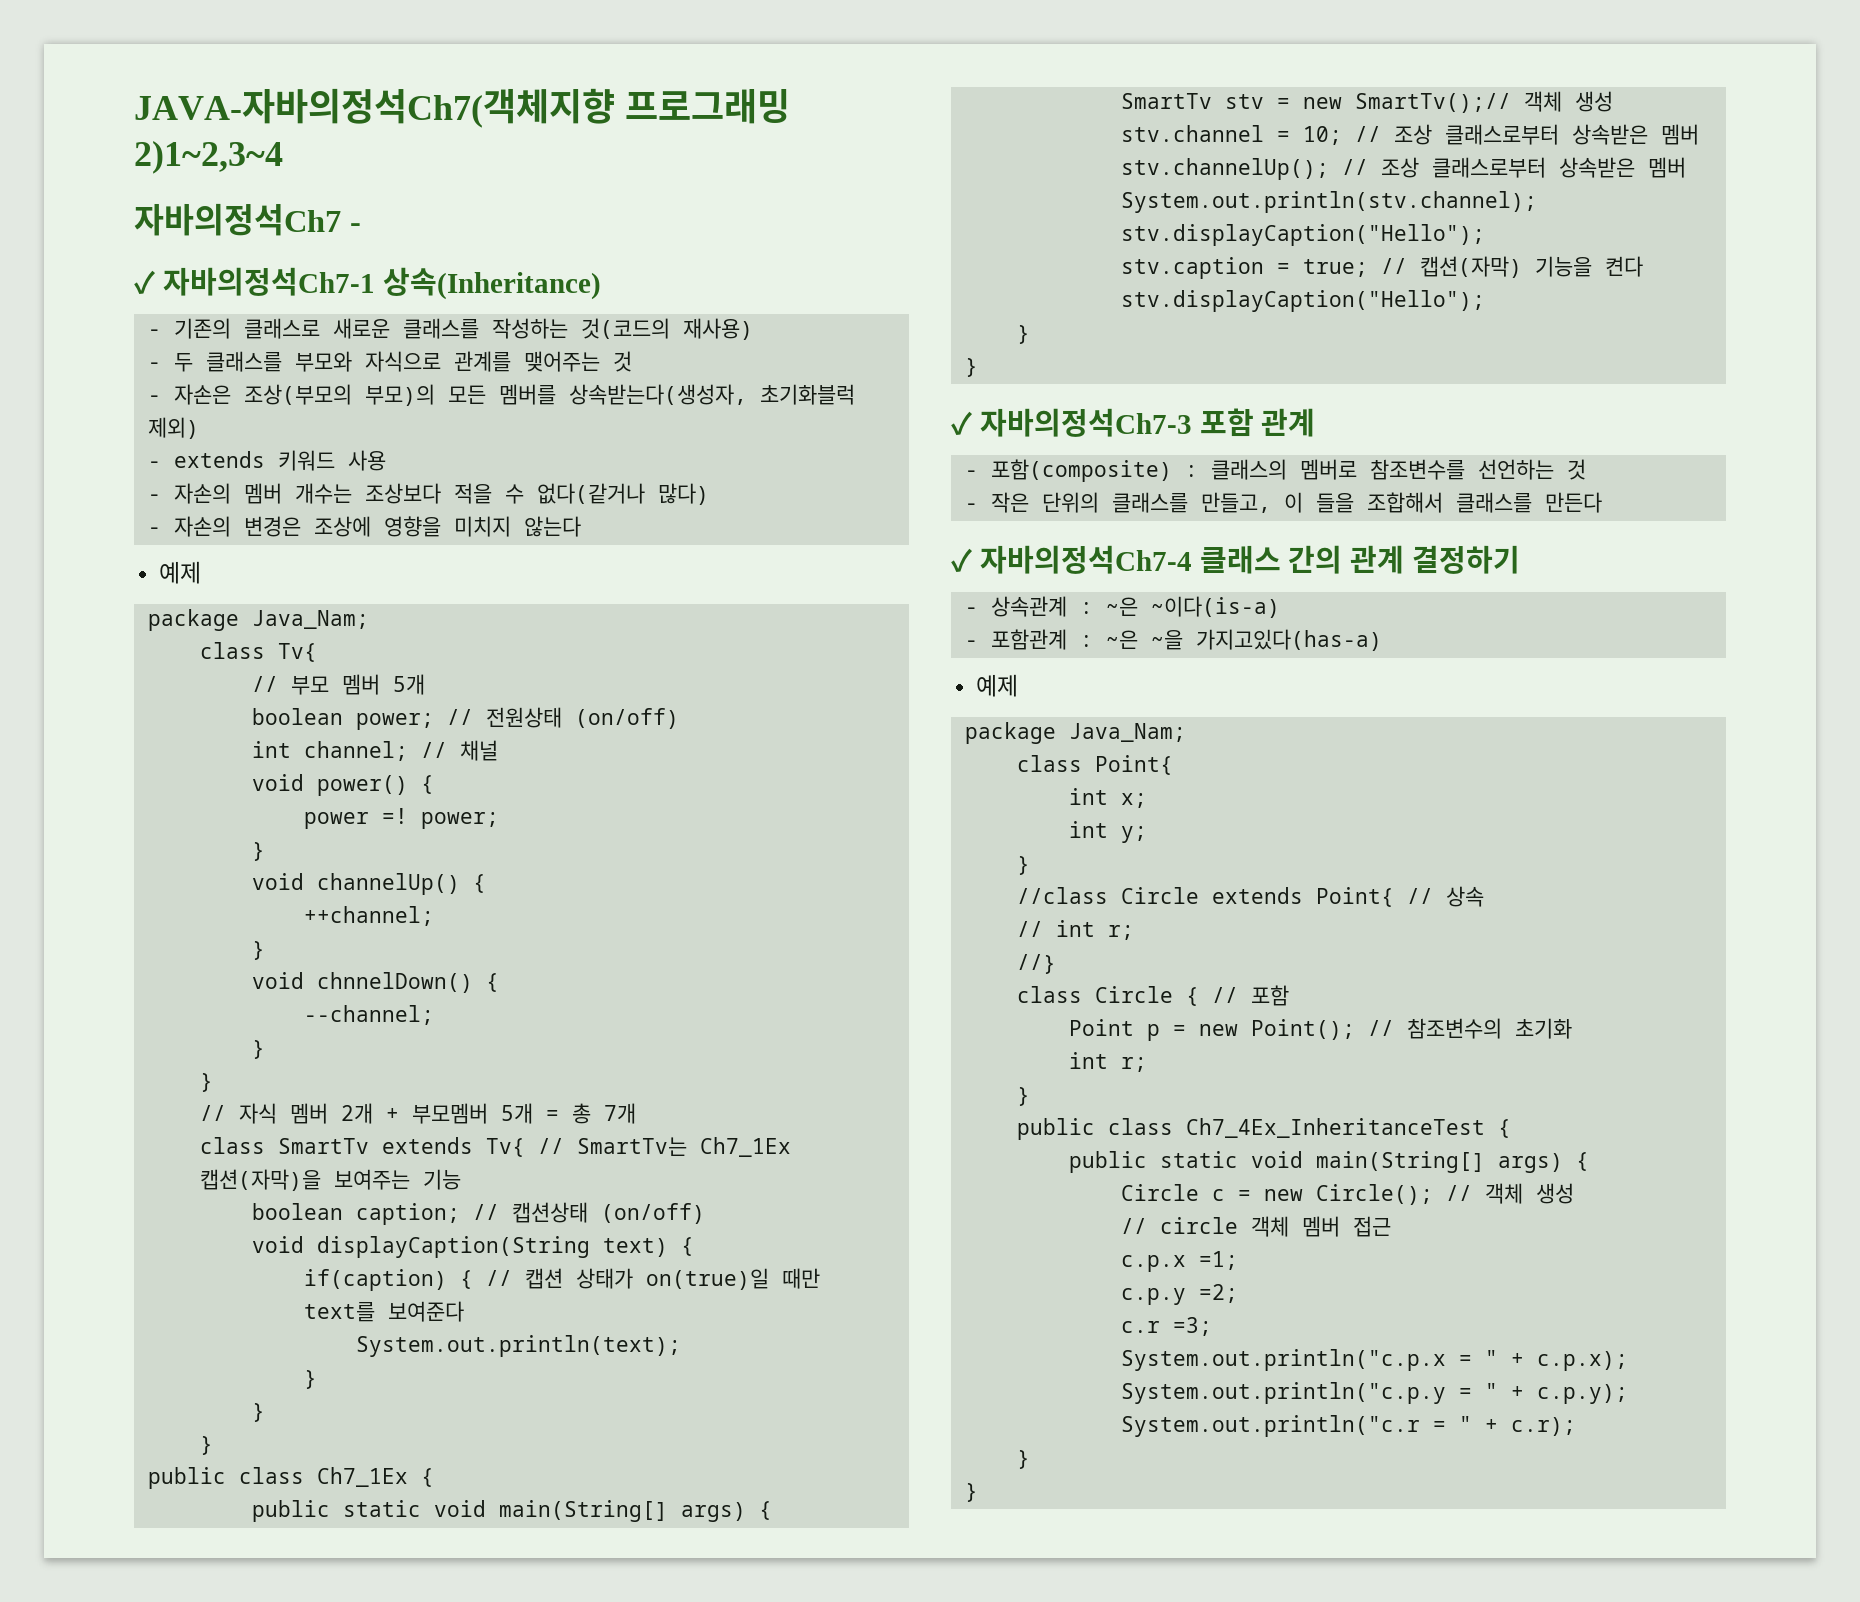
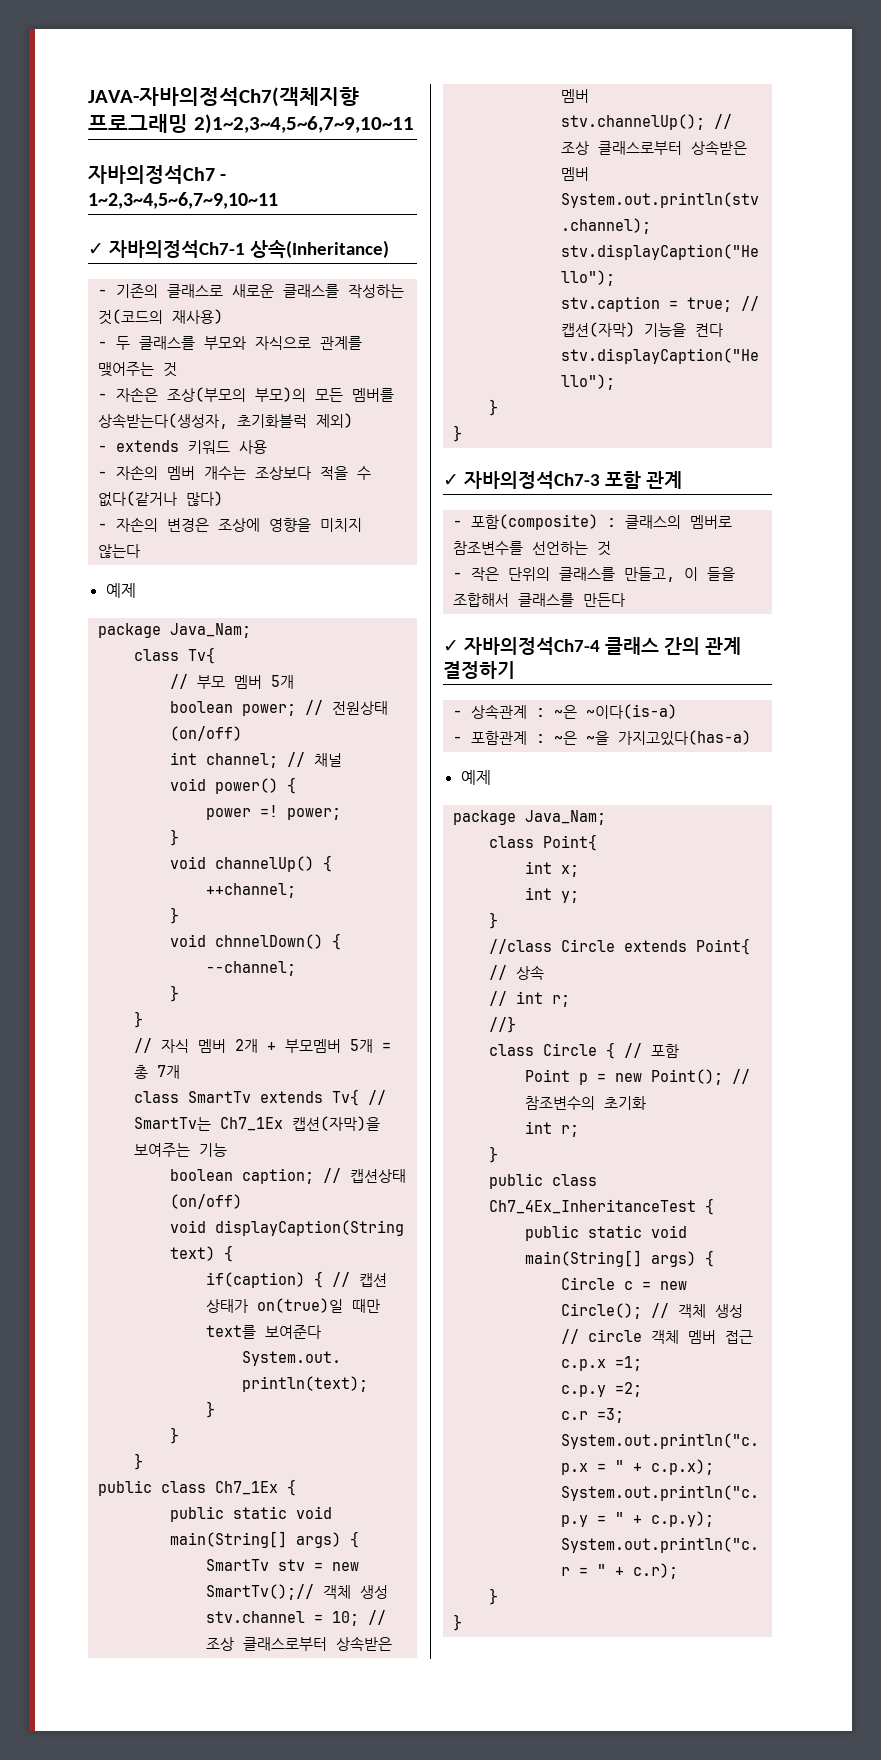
- JAVA-자바의정석Ch7(객체지향 프로그래밍 2)1~2,3~4
+ JAVA-자바의정석Ch7(객체지향 프로그래밍 2)1~2,3~4,5~6,7~9,10~11
- 자바의정석Ch7 -
+ 자바의정석Ch7 - 1~2,3~4,5~6,7~9,10~11

